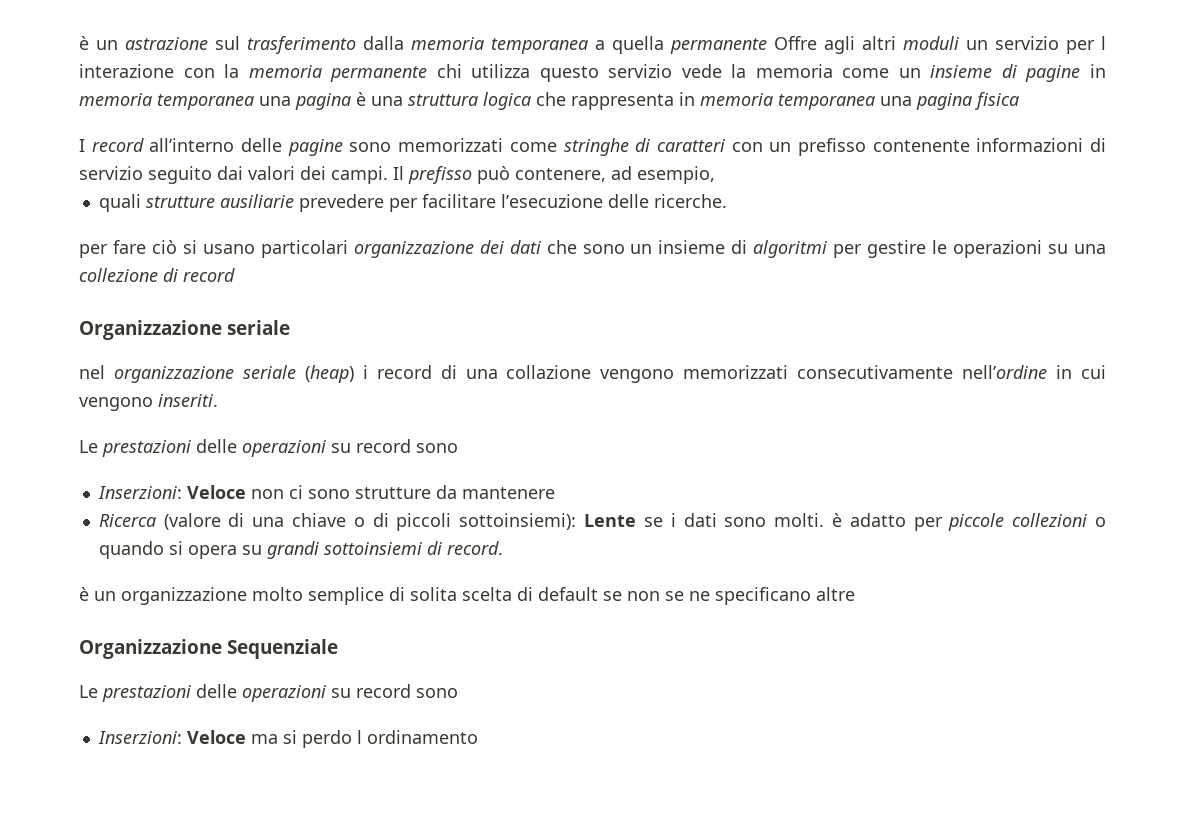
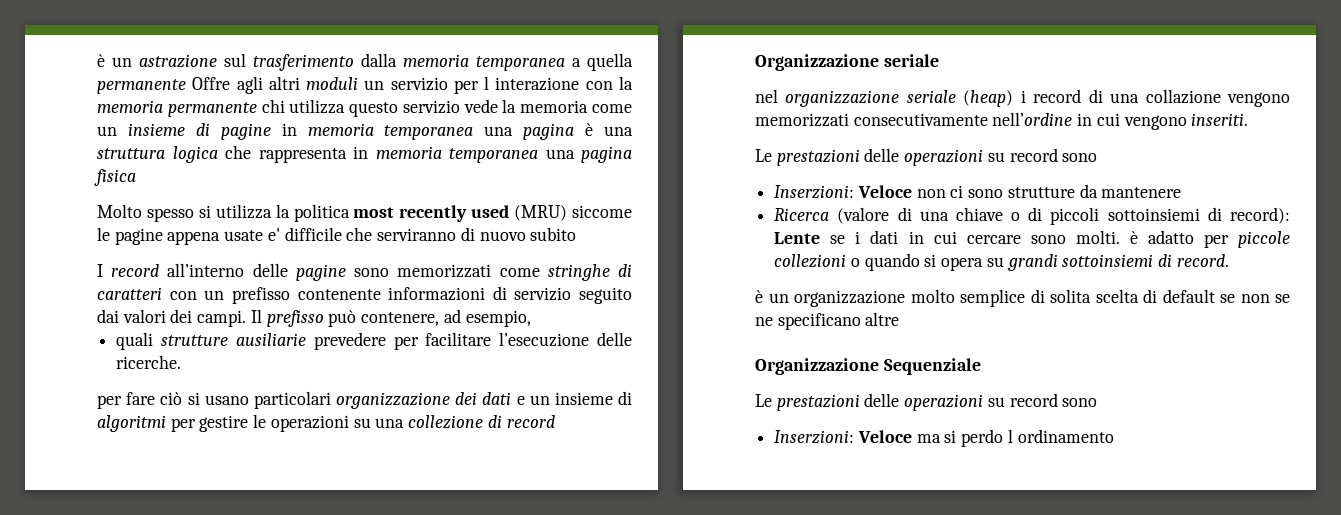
+ Molto spesso si utilizza la politica most recently used (MRU) siccome le pagine appena usate e' difficile che serviranno di nuovo subito
- per fare ciò si usano particolari organizzazione dei dati che sono un insieme di algoritmi per gestire le operazioni su una collezione di record
+ per fare ciò si usano particolari organizzazione dei dati e un insieme di algoritmi per gestire le operazioni su una collezione di record
- Ricerca (valore di una chiave o di piccoli sottoinsiemi): Lente se i dati sono molti. è adatto per piccole collezioni o quando si opera su grandi sottoinsiemi di record.
+ Ricerca (valore di una chiave o di piccoli sottoinsiemi di record): Lente se i dati in cui cercare sono molti. è adatto per piccole collezioni o quando si opera su grandi sottoinsiemi di record.

